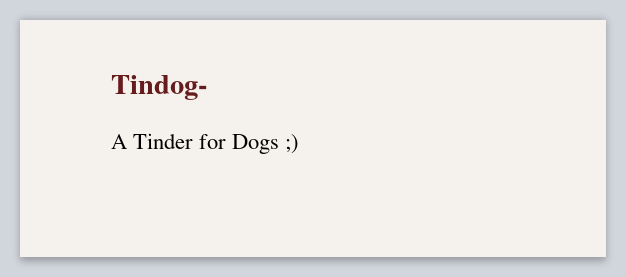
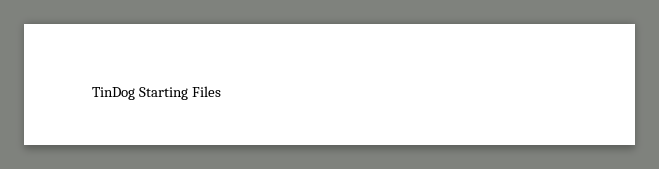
- Tindog-
- A Tinder for Dogs ;)
+ TinDog Starting Files

